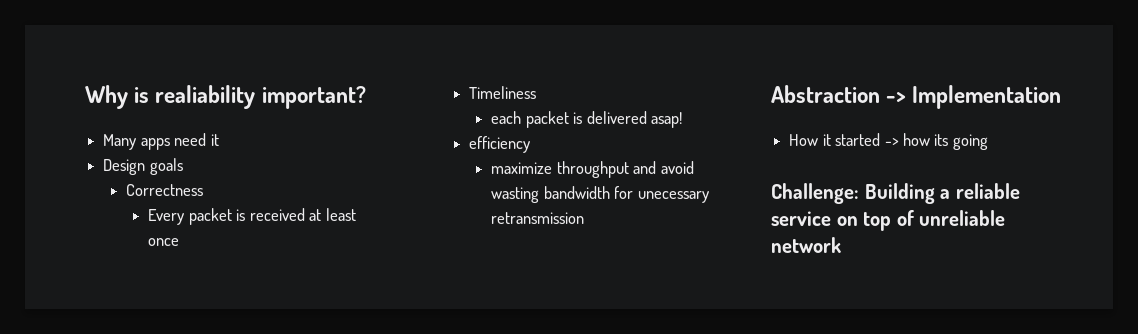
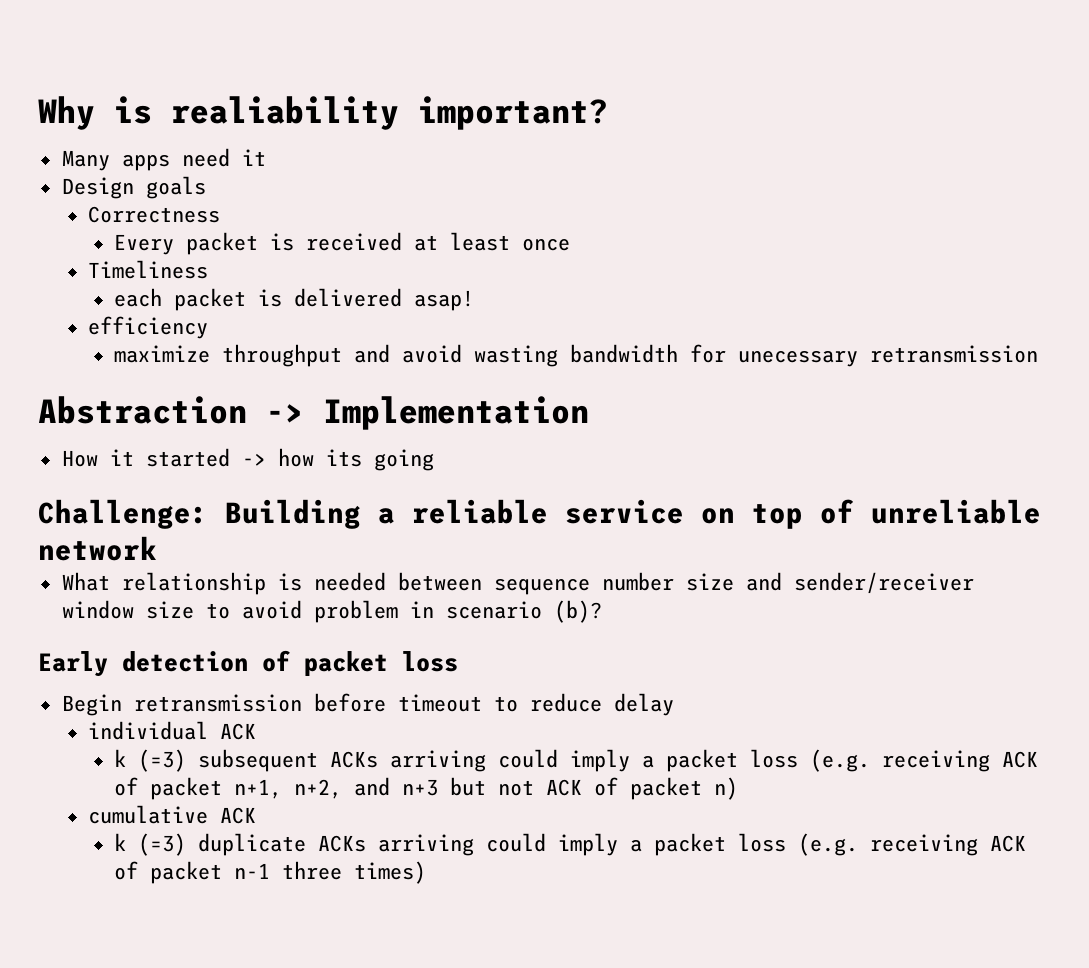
+ What relationship is needed between sequence number size and sender/receiver window size to avoid problem in scenario (b)?
+ Early detection of packet loss
+ Begin retransmission before timeout to reduce delay
+ individual ACK
+ k (=3) subsequent ACKs arriving could imply a packet loss (e.g. receiving ACK of packet n+1, n+2, and n+3 but not ACK of packet n)
+ cumulative ACK
+ k (=3) duplicate ACKs arriving could imply a packet loss (e.g. receiving ACK of packet n-1 three times)

